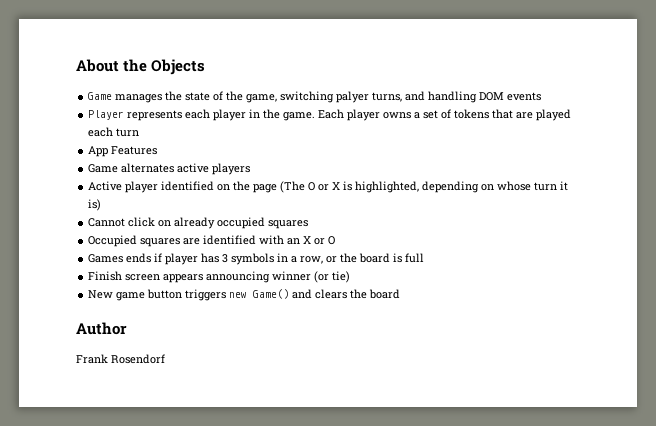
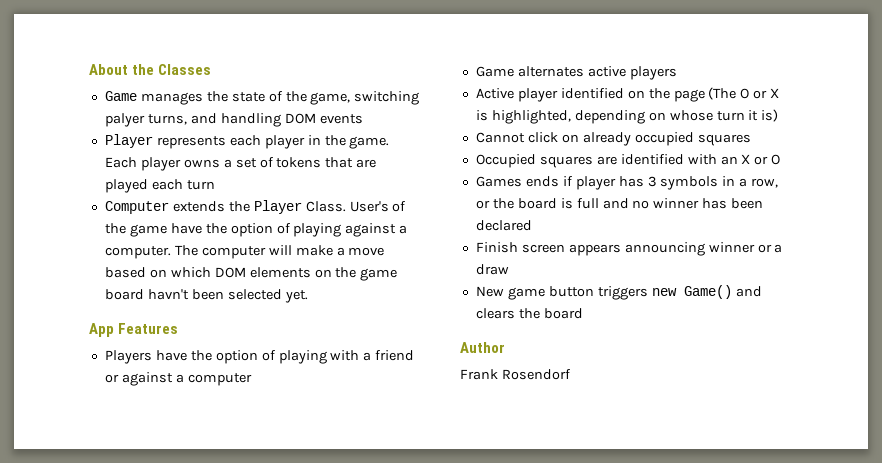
- About the Objects
+ About the Classes
+ Computer extends the Player Class. User's of the game have the option of playing against a computer. The computer will make a move based on which DOM elements on the game board havn't been selected yet.
  App Features
+ Players have the option of playing with a friend or against a computer
- Games ends if player has 3 symbols in a row, or the board is full
+ Games ends if player has 3 symbols in a row, or the board is full and no winner has been declared
- Finish screen appears announcing winner (or tie)
+ Finish screen appears announcing winner or a draw

